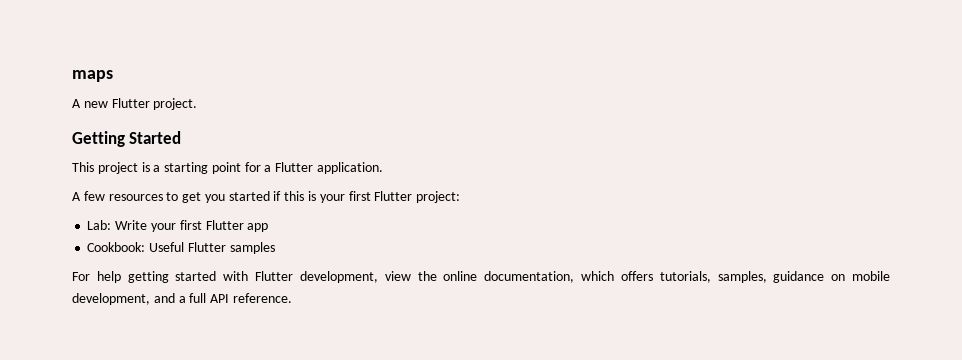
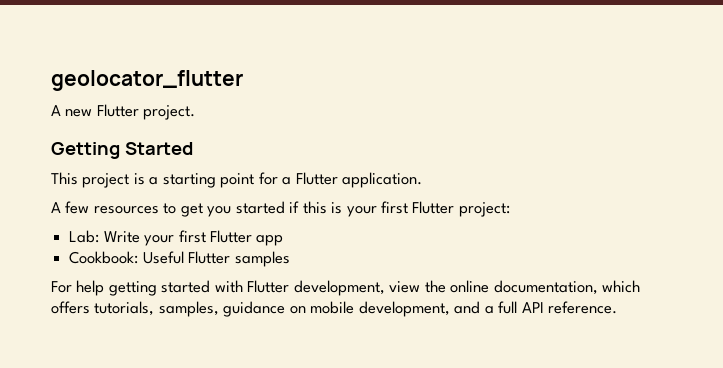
- maps
+ geolocator_flutter

